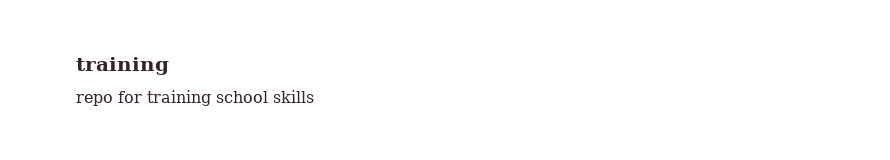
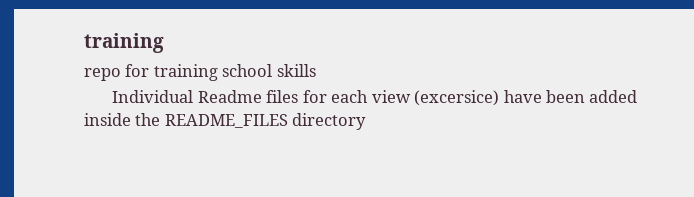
+ Individual Readme files for each view (excersice) have been added inside the README_FILES directory

